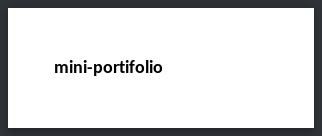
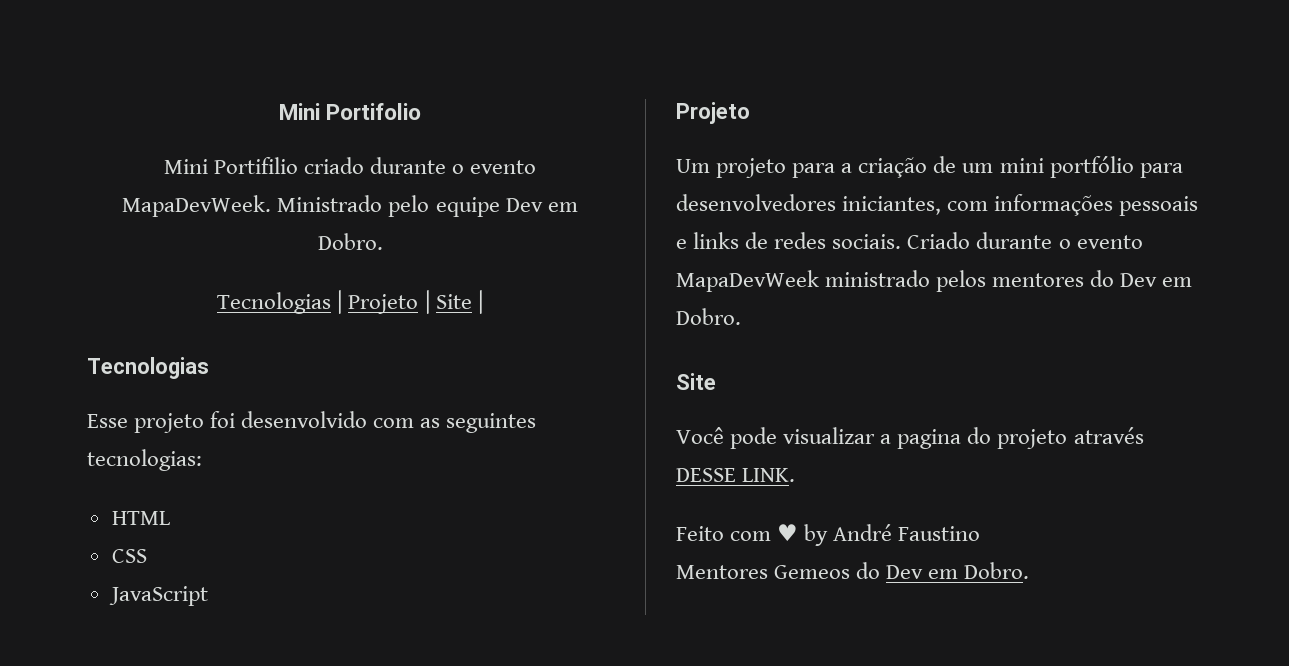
- mini-portifolio
+ Mini Portifolio
+ Mini Portifilio criado durante o evento MapaDevWeek. Ministrado pelo equipe Dev em Dobro.
+ Tecnologias | Projeto | Site |
+ Tecnologias
+ Esse projeto foi desenvolvido com as seguintes tecnologias:
+ HTML
+ CSS
+ JavaScript
+ Projeto
+ Um projeto para a criação de um mini portfólio para desenvolvedores iniciantes, com informações pessoais e links de redes sociais. Criado durante o evento MapaDevWeek ministrado pelos mentores do Dev em Dobro.
+ Site
+ Você pode visualizar a pagina do projeto através DESSE LINK.
+ Feito com ♥ by André Faustino
+ Mentores Gemeos do Dev em Dobro.

